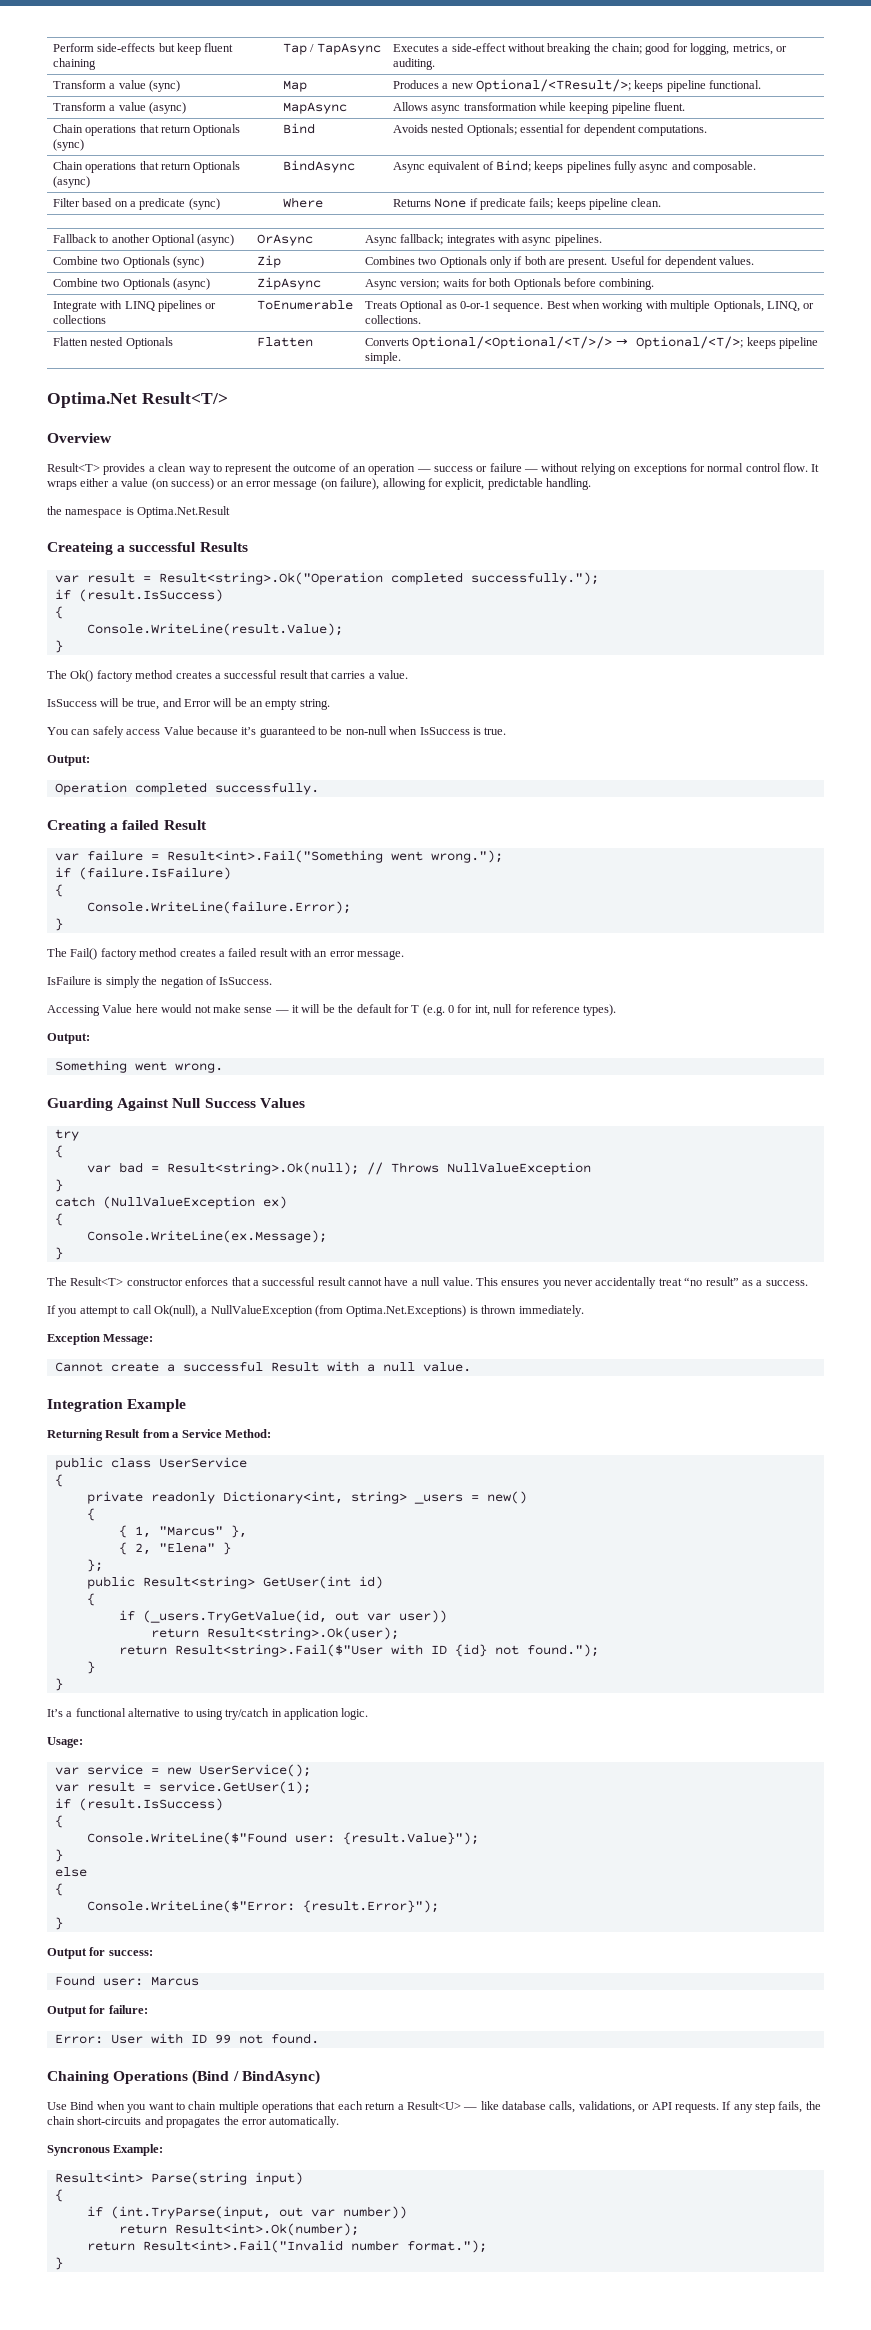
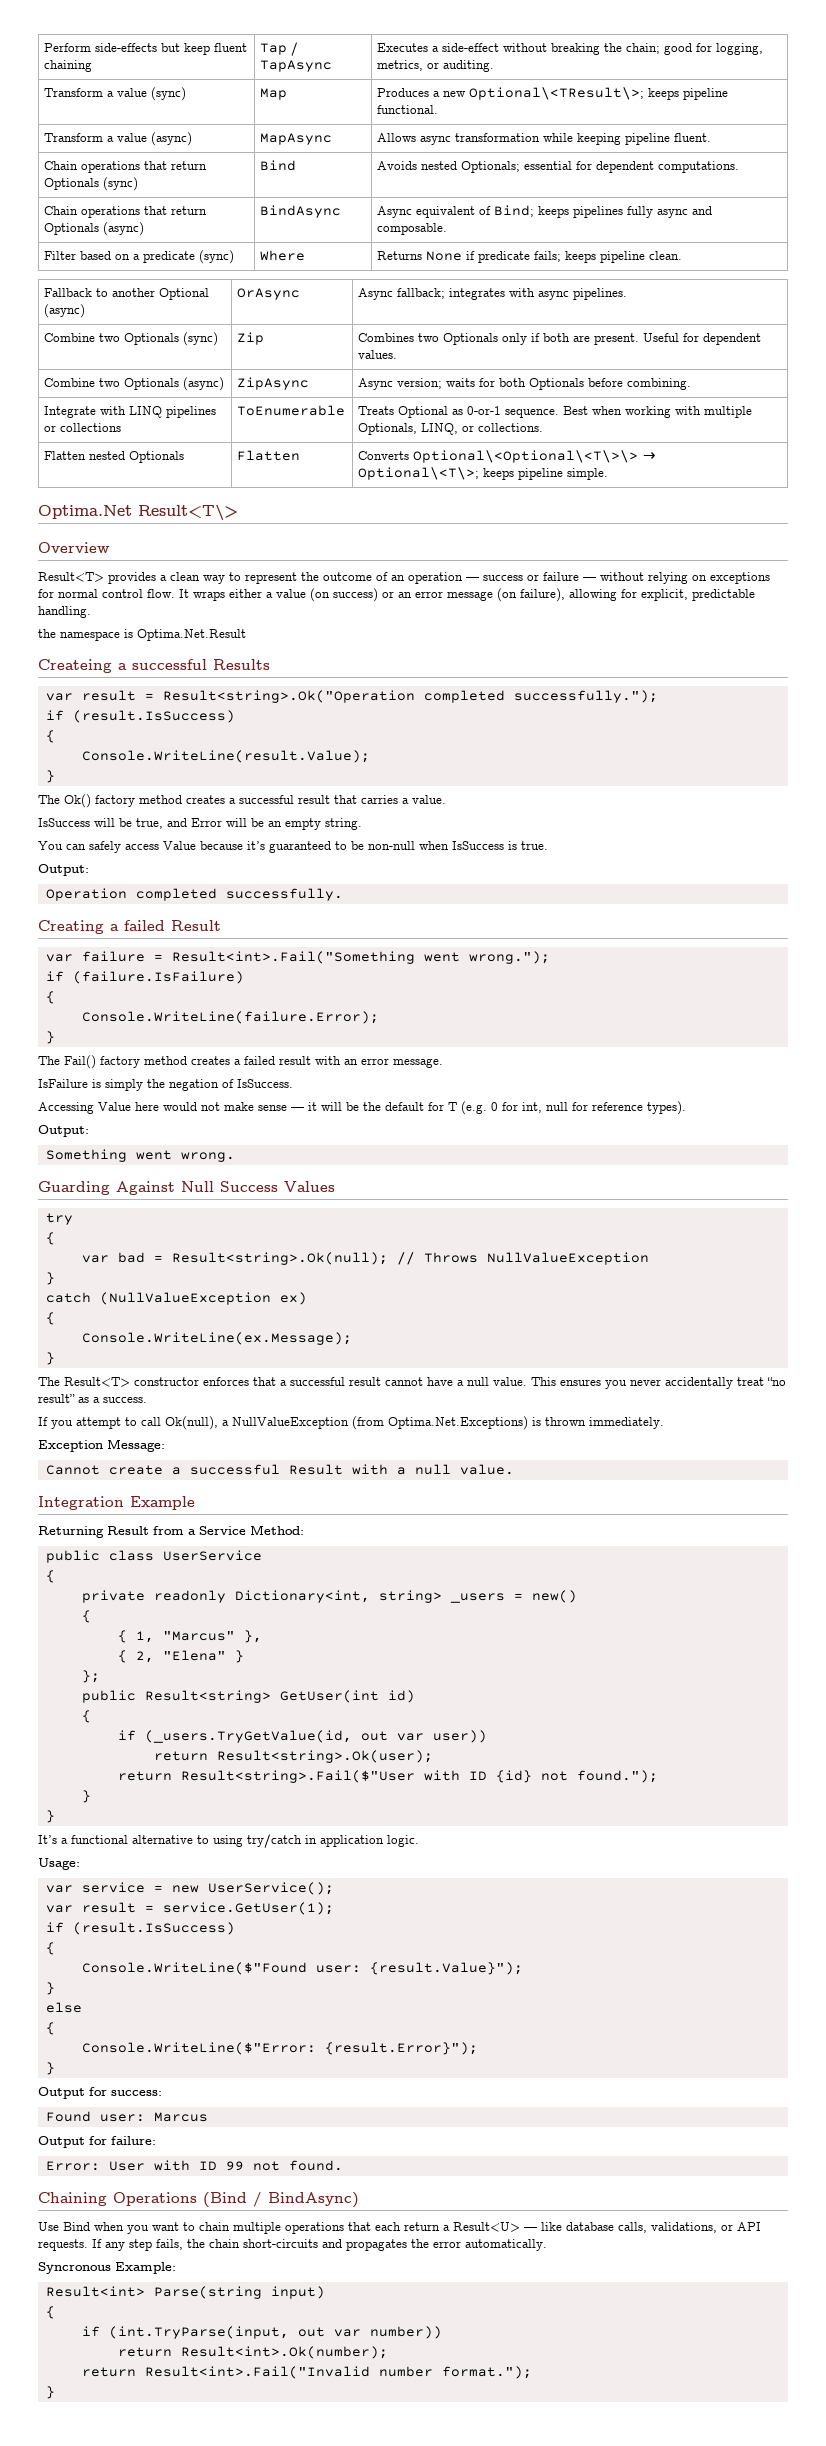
- Transform a value (sync) | Map | Produces a new Optional/<TResult/>; keeps pipeline functional.
+ Transform a value (sync) | Map | Produces a new Optional\<TResult\>; keeps pipeline functional.
- Flatten nested Optionals | Flatten | Converts Optional/<Optional/<T/>/> → Optional/<T/>; keeps pipeline simple.
+ Flatten nested Optionals | Flatten | Converts Optional\<Optional\<T\>\> → Optional\<T\>; keeps pipeline simple.
- Optima.Net Result<T/>
+ Optima.Net Result<T\>

